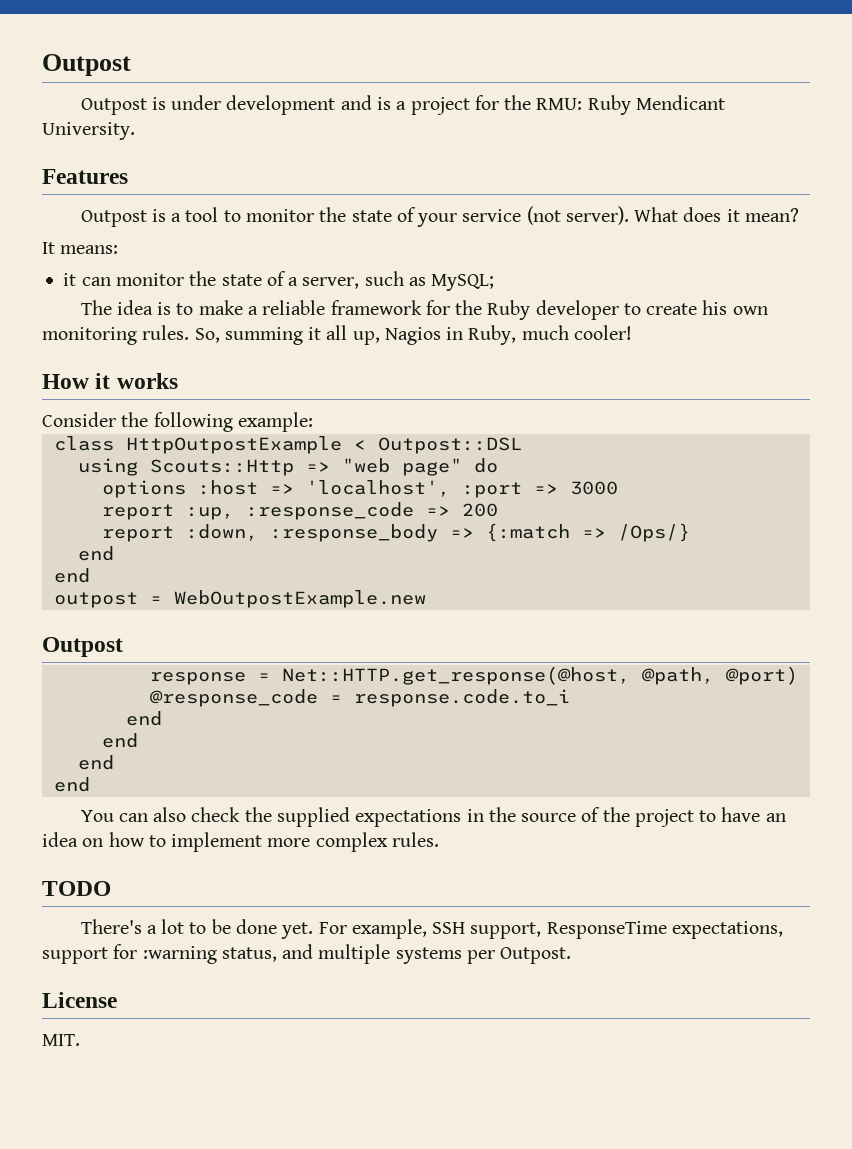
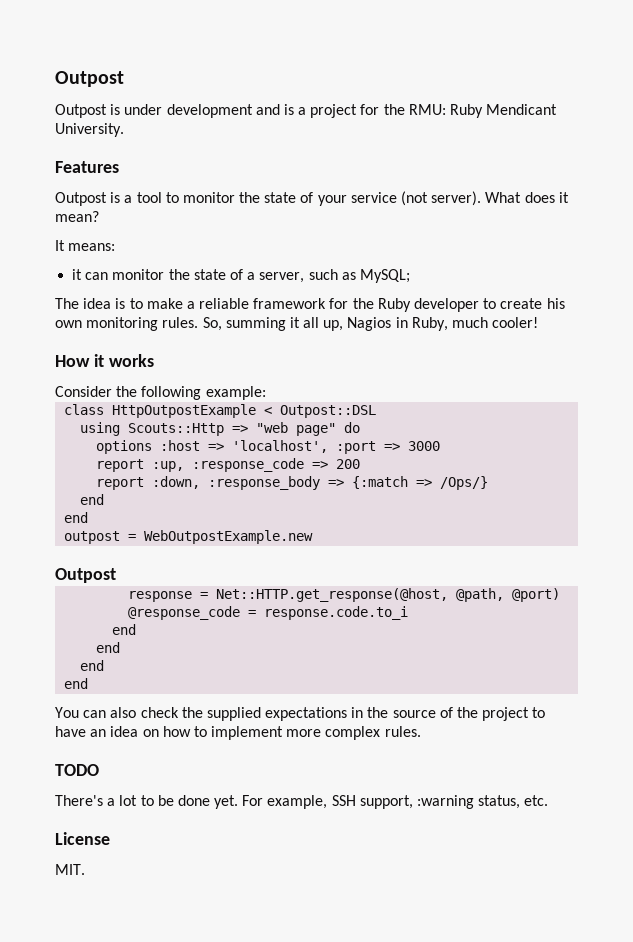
- For example, SSH support, ResponseTime expectations, support for :warning status, and multiple systems per Outpost.
+ For example, SSH support, :warning status, etc.

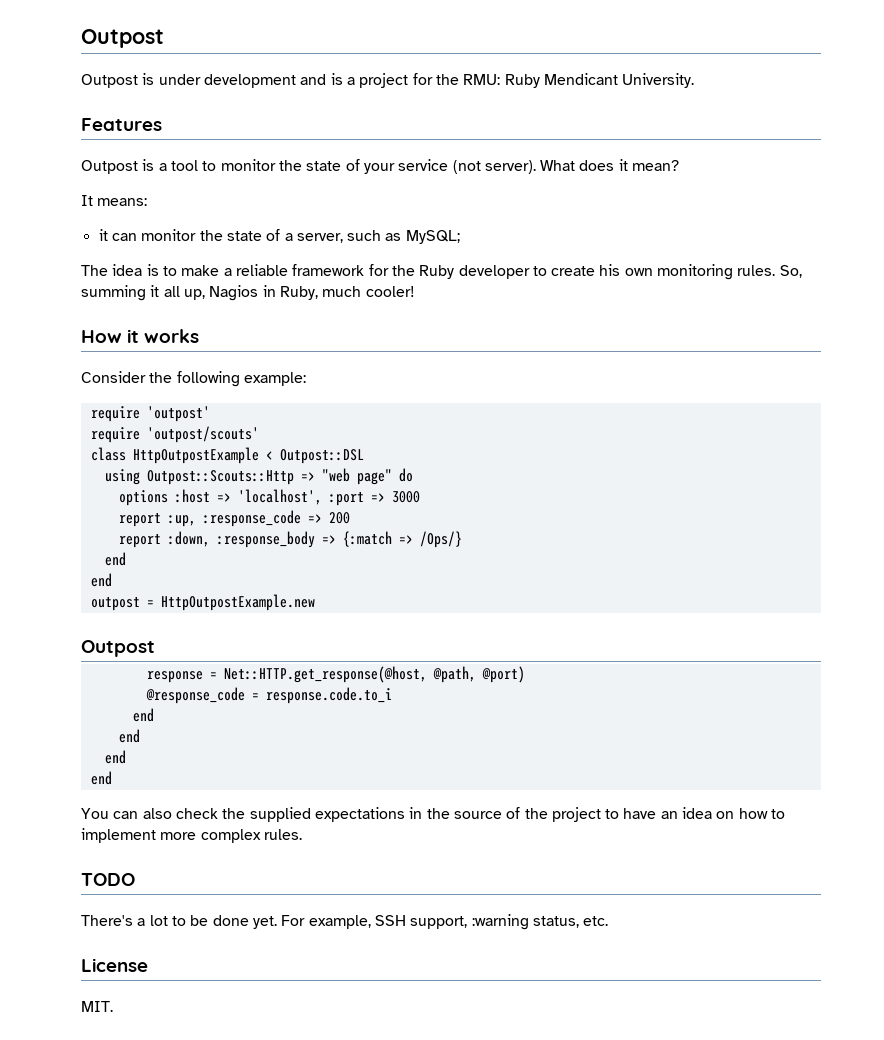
+ require 'outpost'
+ require 'outpost/scouts'
- using Scouts::Http => "web page" do
+ using Outpost::Scouts::Http => "web page" do
- outpost = WebOutpostExample.new
+ outpost = HttpOutpostExample.new

